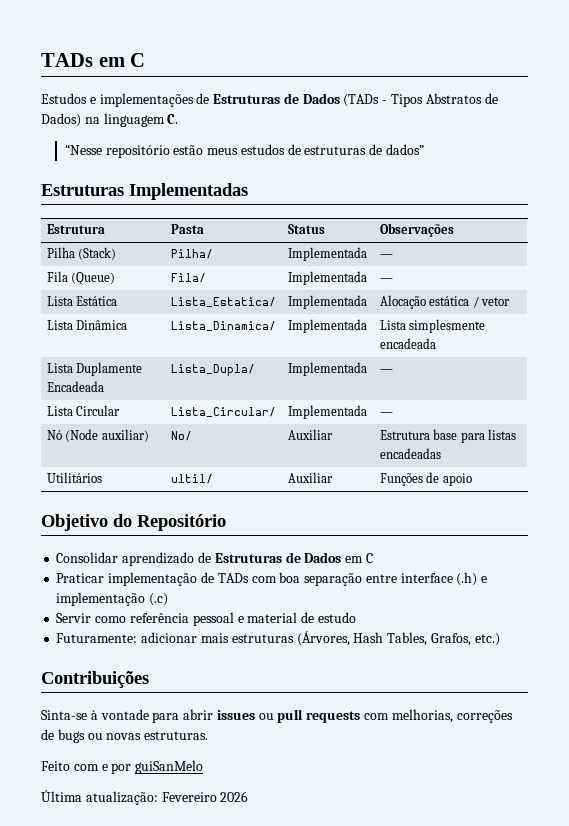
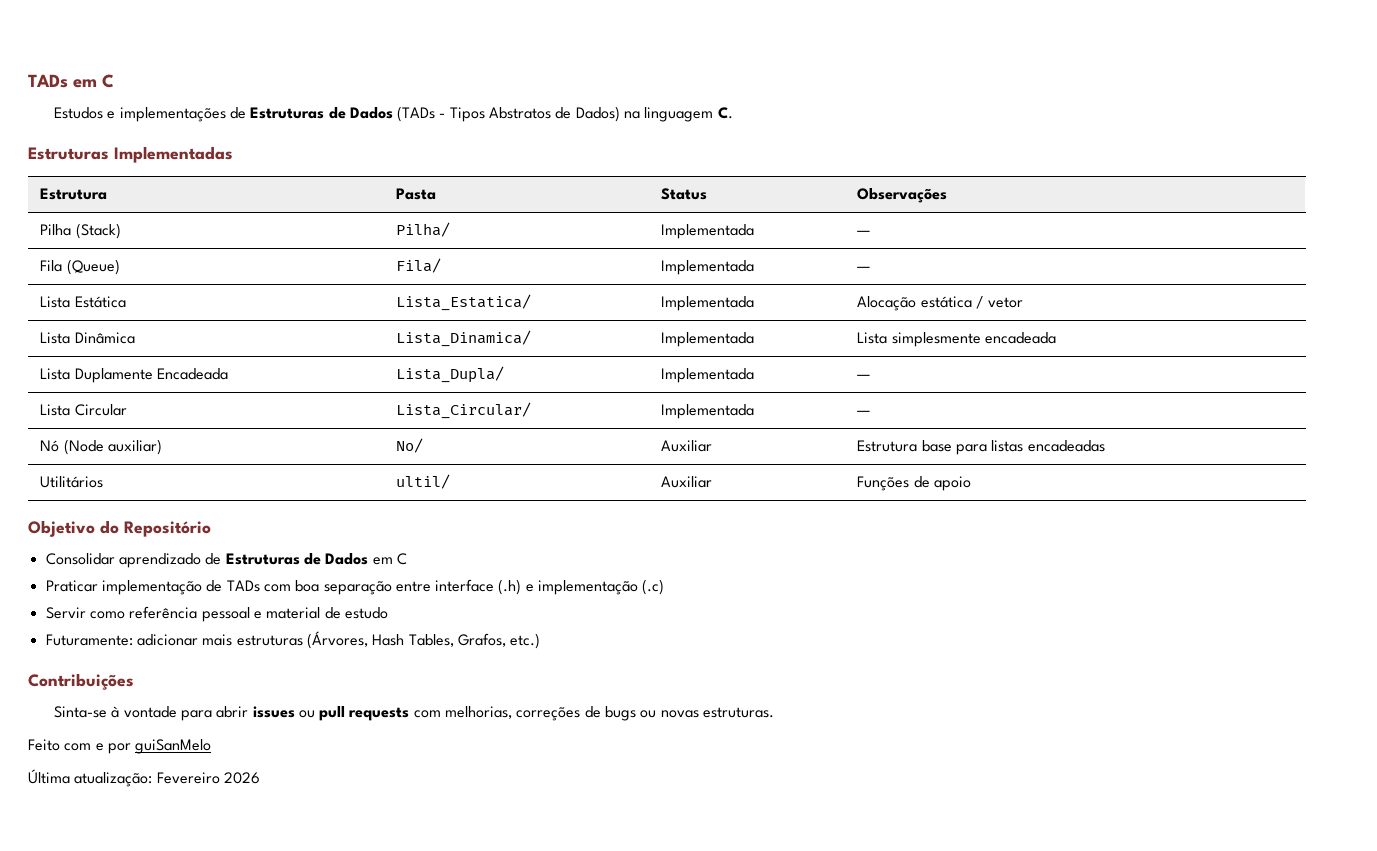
- “Nesse repositório estão meus estudos de estruturas de dados”

